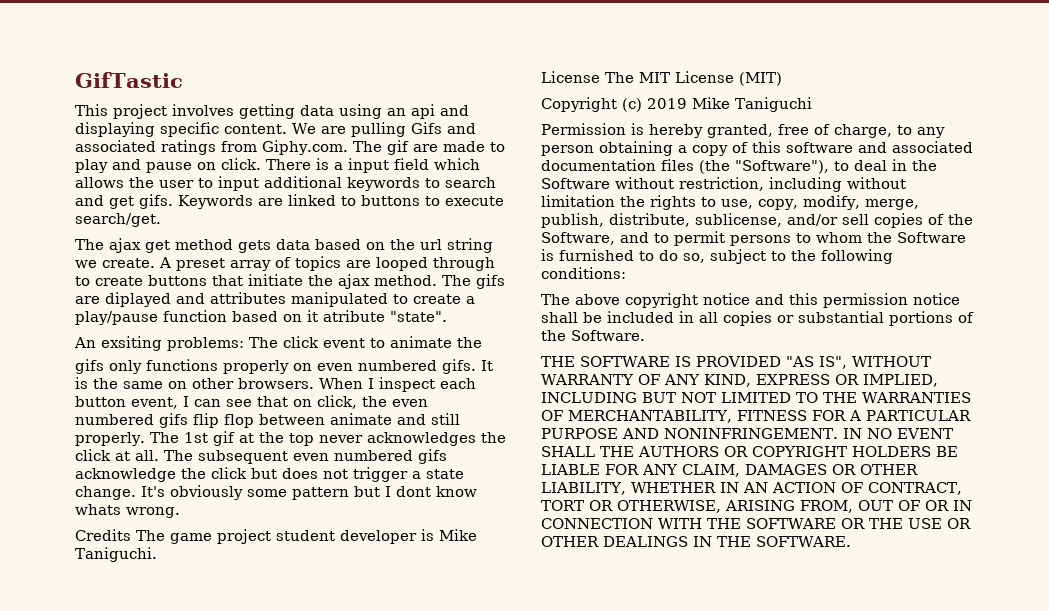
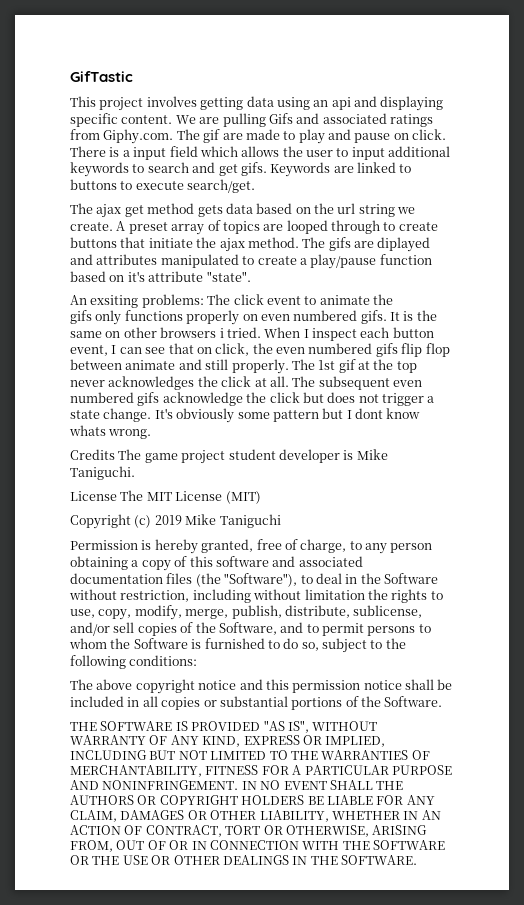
- The gifs are diplayed and attributes manipulated to create a play/pause function based on it atribute "state".
+ The gifs are diplayed and attributes manipulated to create a play/pause function based on it's attribute "state".
- It is the same on other browsers.
+ It is the same on other browsers i tried.

